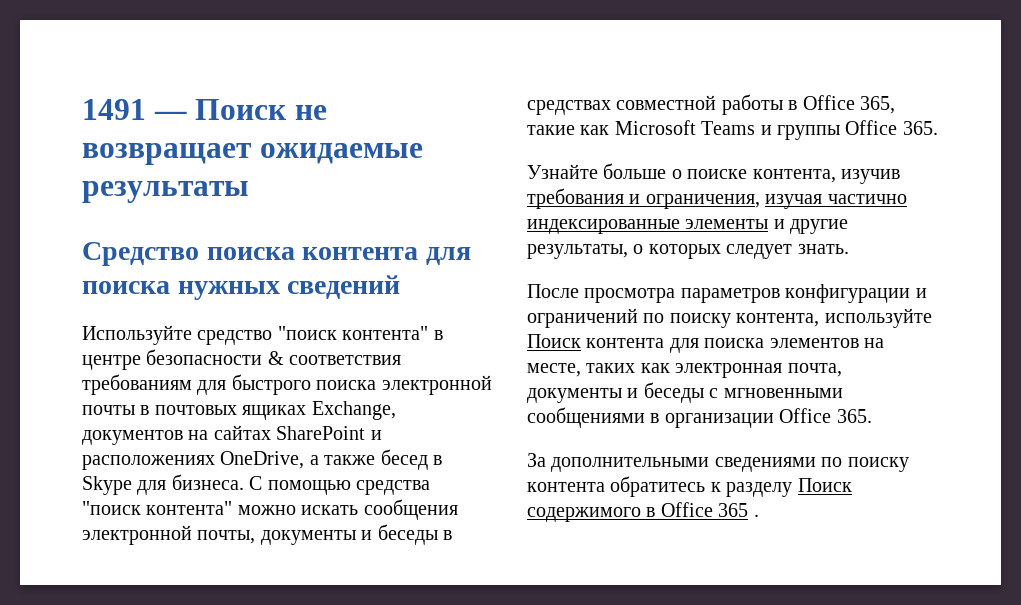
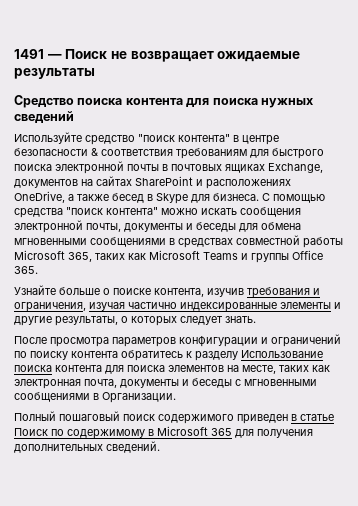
- С помощью средства "поиск контента" можно искать сообщения электронной почты, документы и беседы в средствах совместной работы в Office 365, такие как Microsoft Teams и группы Office 365.
+ С помощью средства "поиск контента" можно искать сообщения электронной почты, документы и беседы для обмена мгновенными сообщениями в средствах совместной работы Microsoft 365, таких как Microsoft Teams и группы Office 365.
- После просмотра параметров конфигурации и ограничений по поиску контента, используйте Поиск контента для поиска элементов на месте, таких как электронная почта, документы и беседы с мгновенными сообщениями в организации Office 365.
- За дополнительными сведениями по поиску контента обратитесь к разделу Поиск содержимого в Office 365 .
+ После просмотра параметров конфигурации и ограничений по поиску контента обратитесь к разделу Использование поиска контента для поиска элементов на месте, таких как электронная почта, документы и беседы с мгновенными сообщениями в Организации.
+ Полный пошаговый поиск содержимого приведен в статье Поиск по содержимому в Microsoft 365 для получения дополнительных сведений.

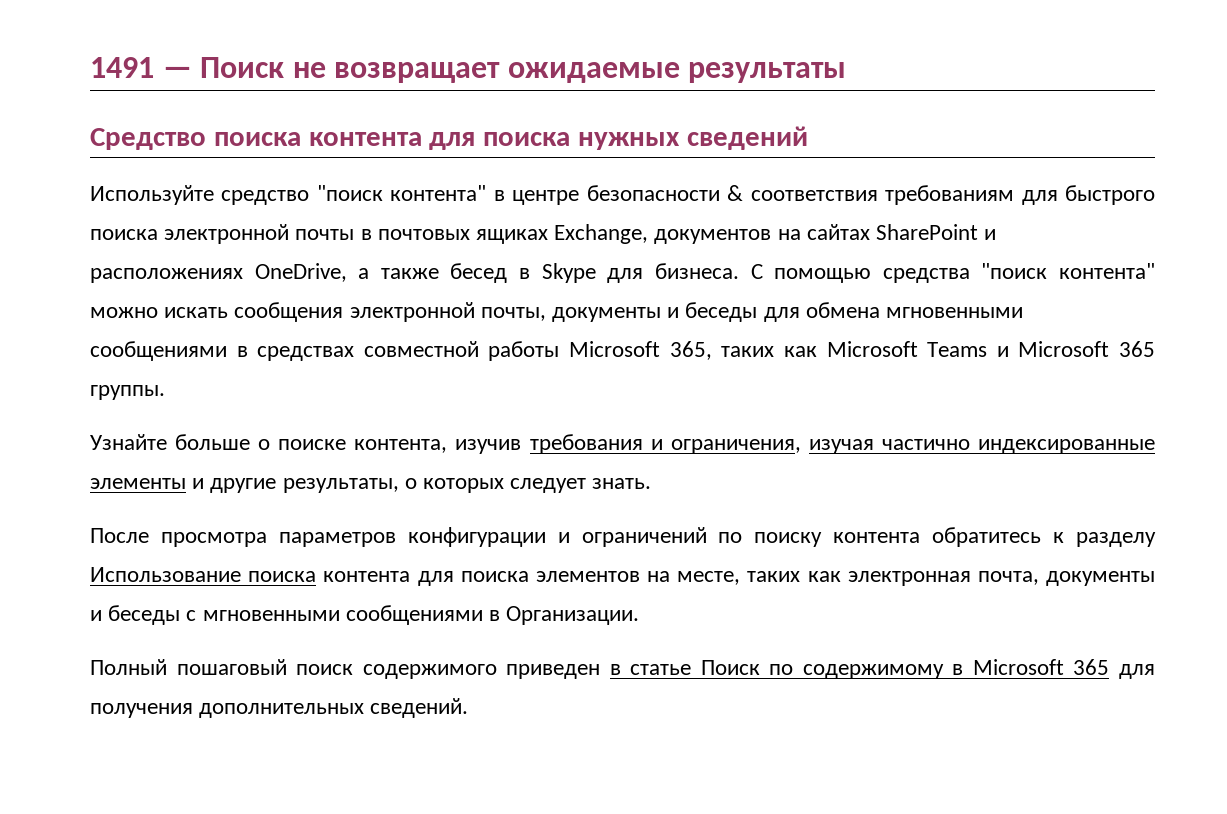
- С помощью средства "поиск контента" можно искать сообщения электронной почты, документы и беседы для обмена мгновенными сообщениями в средствах совместной работы Microsoft 365, таких как Microsoft Teams и группы Office 365.
+ С помощью средства "поиск контента" можно искать сообщения электронной почты, документы и беседы для обмена мгновенными сообщениями в средствах совместной работы Microsoft 365, таких как Microsoft Teams и Microsoft 365 группы.

